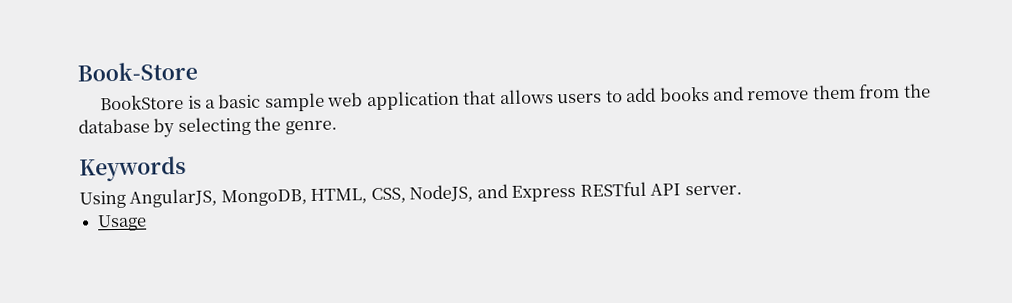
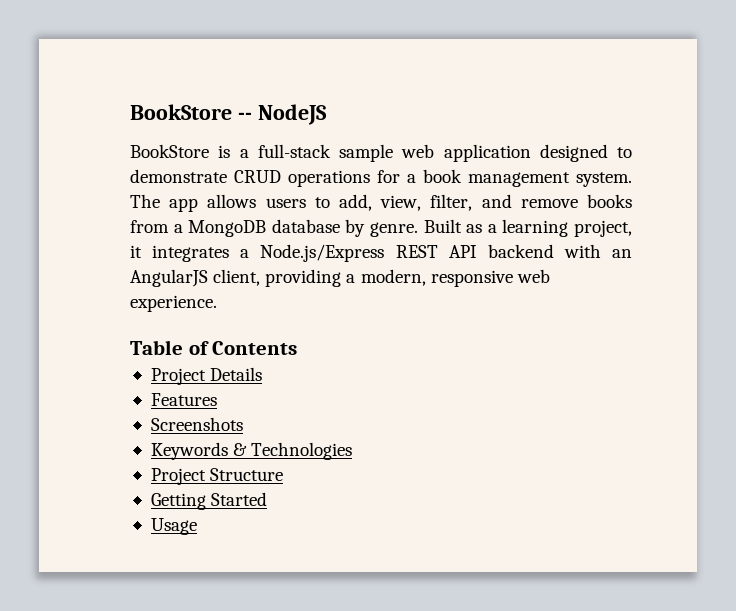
- Book-Store
+ BookStore -- NodeJS
- BookStore is a basic sample web application that allows users to add books and remove them from the database by selecting the genre.
- Keywords
- Using AngularJS, MongoDB, HTML, CSS, NodeJS, and Express RESTful API server.
+ BookStore is a full-stack sample web application designed to demonstrate CRUD operations for a book management system. The app allows users to add, view, filter, and remove books from a MongoDB database by genre. Built as a learning project, it integrates a Node.js/Express REST API backend with an AngularJS client, providing a modern, responsive web experience.
+ Table of Contents
+ Project Details
+ Features
+ Screenshots
+ Keywords & Technologies
+ Project Structure
+ Getting Started

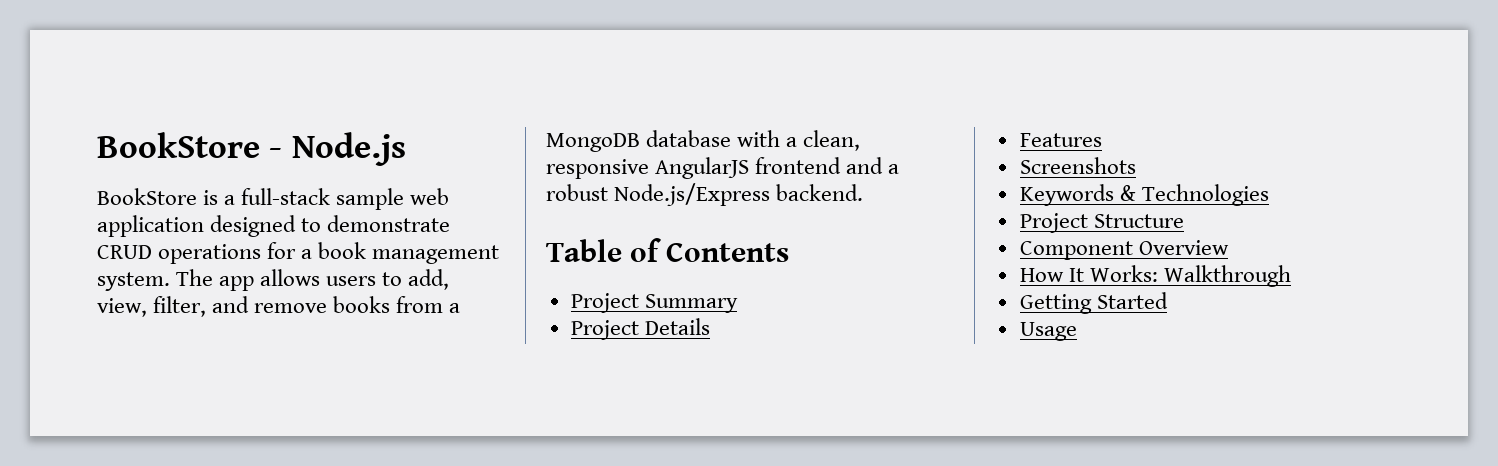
- BookStore -- NodeJS
+ BookStore - Node.js
- The app allows users to add, view, filter, and remove books from a MongoDB database by genre. Built as a learning project, it integrates a Node.js/Express REST API backend with an AngularJS client, providing a modern, responsive web experience.
+ The app allows users to add, view, filter, and remove books from a MongoDB database with a clean, responsive AngularJS frontend and a robust Node.js/Express backend.
+ Project Summary
+ Component Overview
+ How It Works: Walkthrough

